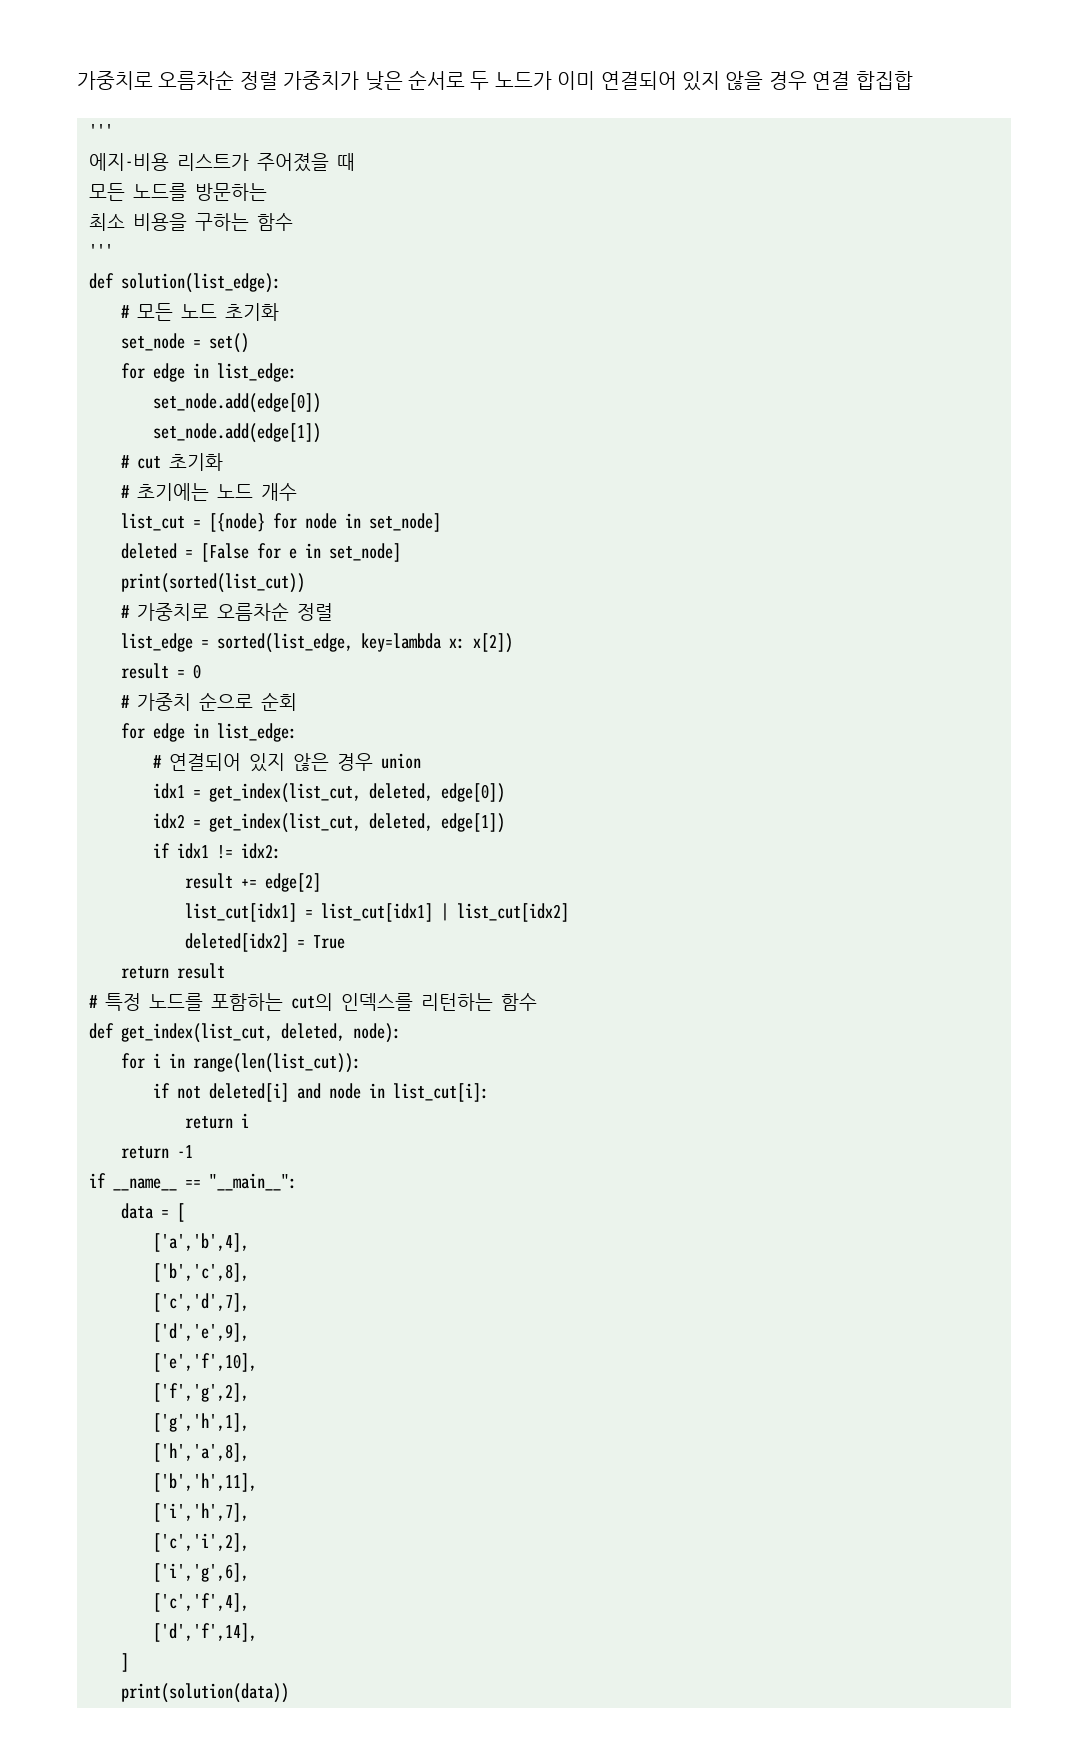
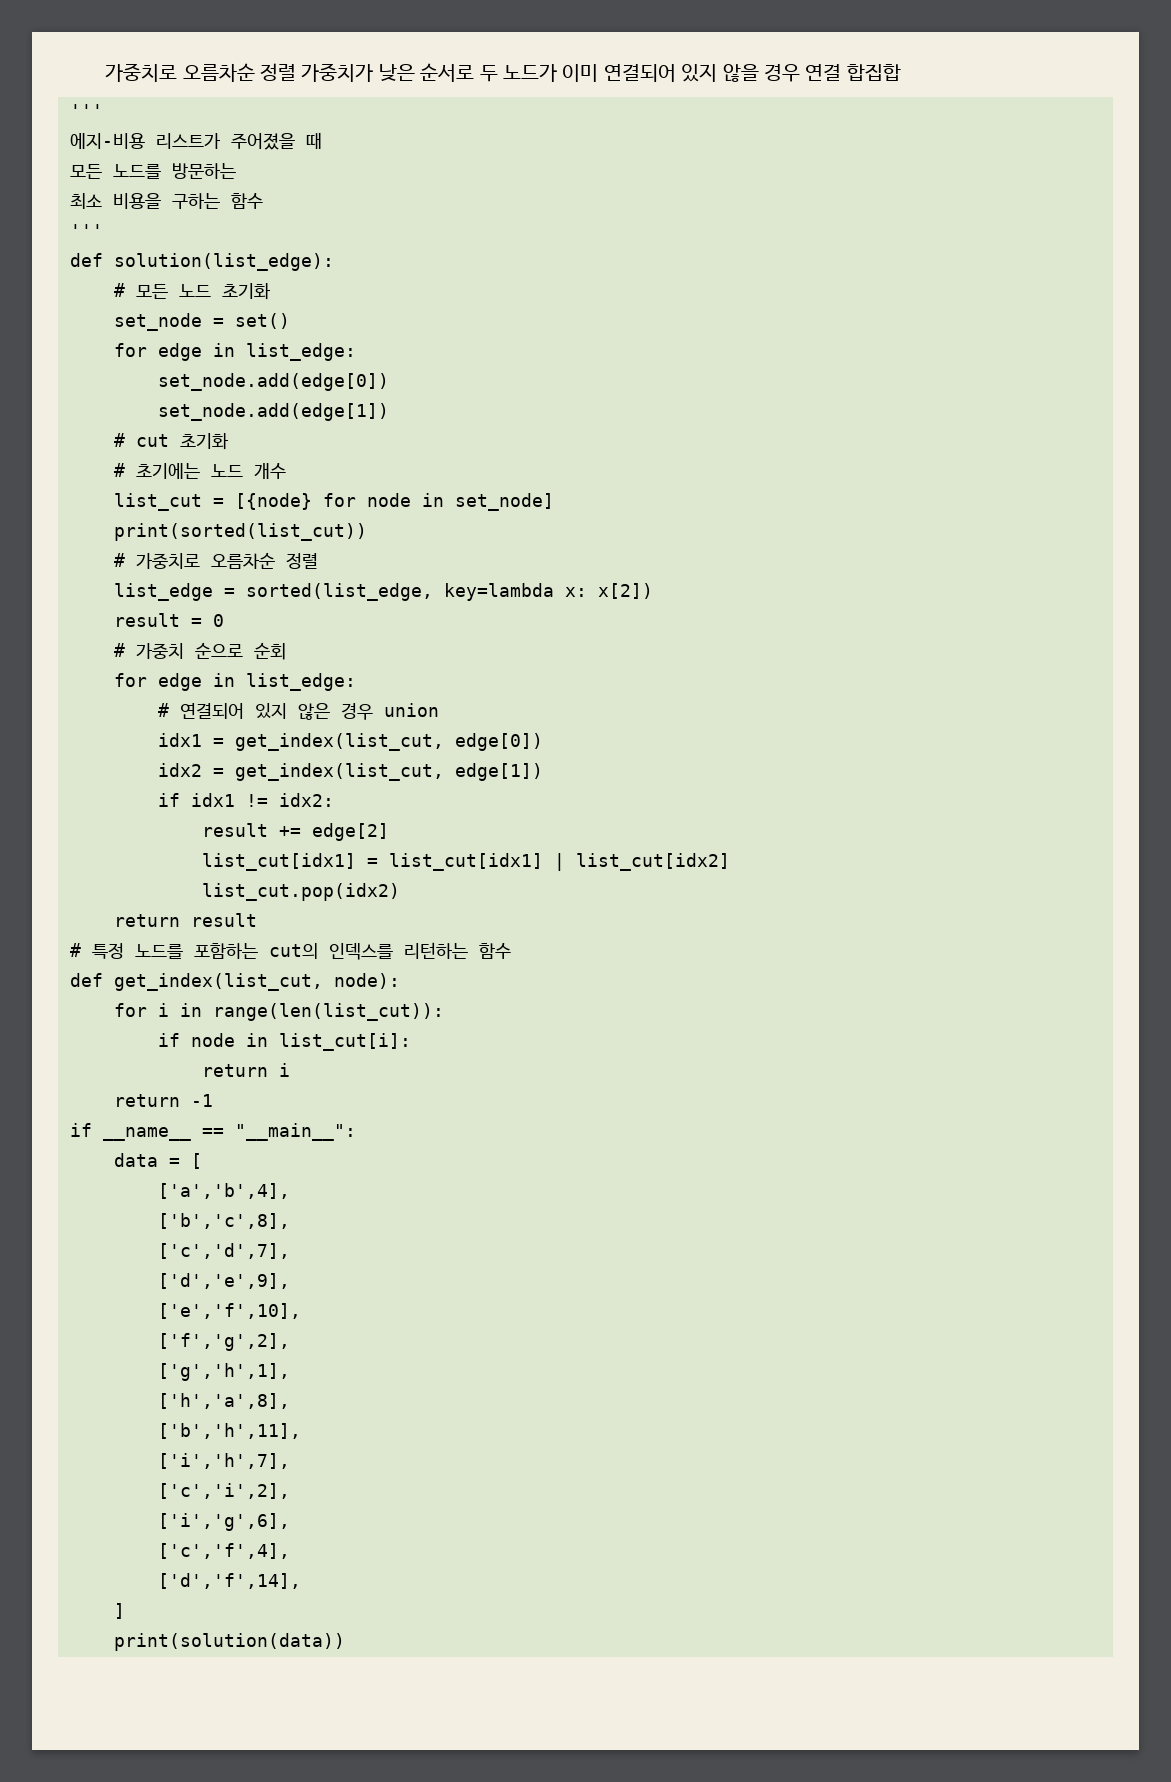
- deleted = [False for e in set_node]
- idx1 = get_index(list_cut, deleted, edge[0])
+ idx1 = get_index(list_cut, edge[0])
- idx2 = get_index(list_cut, deleted, edge[1])
+ idx2 = get_index(list_cut, edge[1])
- deleted[idx2] = True
+ list_cut.pop(idx2)
- def get_index(list_cut, deleted, node):
+ def get_index(list_cut, node):
- if not deleted[i] and node in list_cut[i]:
+ if node in list_cut[i]:

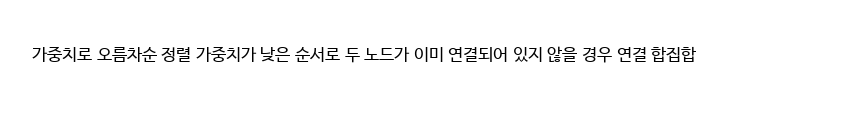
  가중치로 오름차순 정렬 가중치가 낮은 순서로 두 노드가 이미 연결되어 있지 않을 경우 연결 합집합
- '''
- 에지-비용 리스트가 주어졌을 때
- 모든 노드를 방문하는
- 최소 비용을 구하는 함수
- '''
- def solution(list_edge):
- # 모든 노드 초기화
- set_node = set()
- for edge in list_edge:
- set_node.add(edge[0])
- set_node.add(edge[1])
- # cut 초기화
- # 초기에는 노드 개수
- list_cut = [{node} for node in set_node]
- print(sorted(list_cut))
- # 가중치로 오름차순 정렬
- list_edge = sorted(list_edge, key=lambda x: x[2])
- result = 0
- # 가중치 순으로 순회
- for edge in list_edge:
- # 연결되어 있지 않은 경우 union
- idx1 = get_index(list_cut, edge[0])
- idx2 = get_index(list_cut, edge[1])
- if idx1 != idx2:
- result += edge[2]
- list_cut[idx1] = list_cut[idx1] | list_cut[idx2]
- list_cut.pop(idx2)
- return result
- # 특정 노드를 포함하는 cut의 인덱스를 리턴하는 함수
- def get_index(list_cut, node):
- for i in range(len(list_cut)):
- if node in list_cut[i]:
- return i
- return -1
- if __name__ == "__main__":
- data = [
- ['a','b',4],
- ['b','c',8],
- ['c','d',7],
- ['d','e',9],
- ['e','f',10],
- ['f','g',2],
- ['g','h',1],
- ['h','a',8],
- ['b','h',11],
- ['i','h',7],
- ['c','i',2],
- ['i','g',6],
- ['c','f',4],
- ['d','f',14],
- ]
- print(solution(data))

